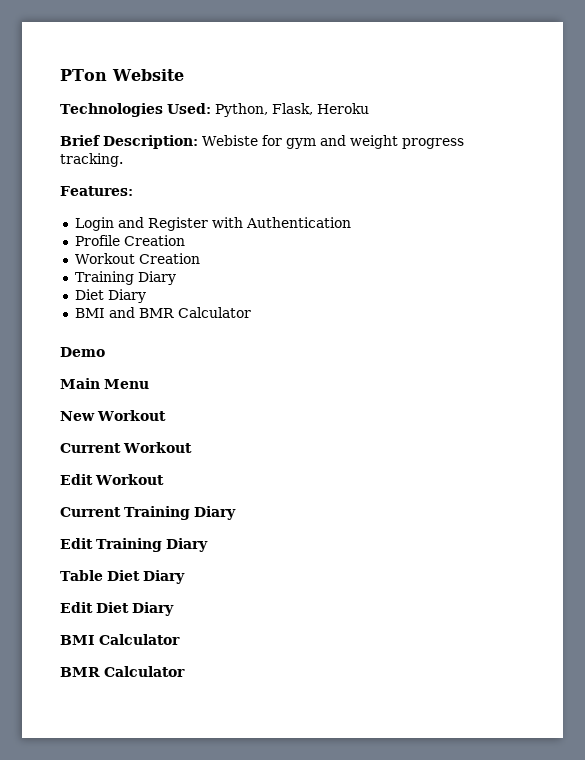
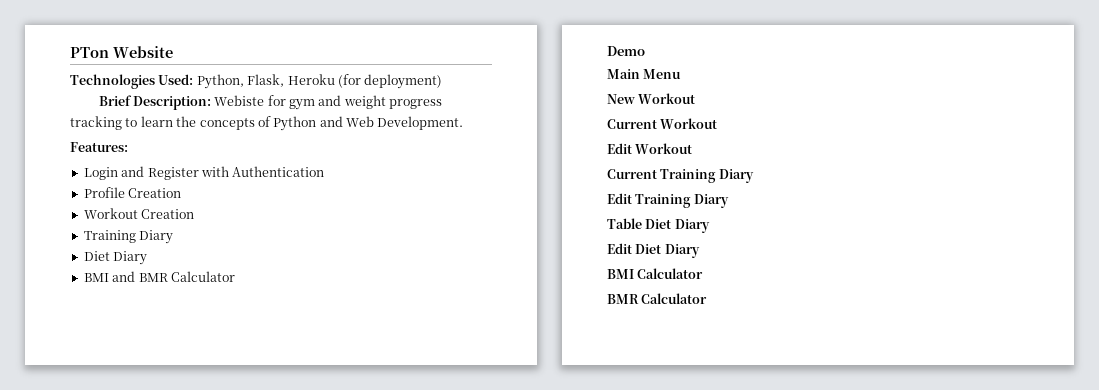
- Technologies Used: Python, Flask, Heroku
+ Technologies Used: Python, Flask, Heroku (for deployment)
- Brief Description: Webiste for gym and weight progress tracking.
+ Brief Description: Webiste for gym and weight progress tracking to learn the concepts of Python and Web Development.

